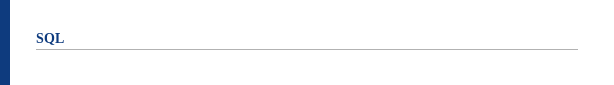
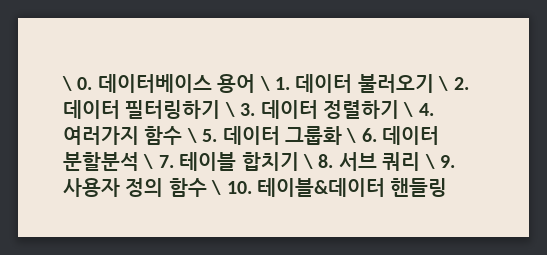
- SQL
+ \ 0. 데이터베이스 용어 \ 1. 데이터 불러오기 \ 2. 데이터 필터링하기 \ 3. 데이터 정렬하기 \ 4. 여러가지 함수 \ 5. 데이터 그룹화 \ 6. 데이터 분할분석 \ 7. 테이블 합치기 \ 8. 서브 쿼리 \ 9. 사용자 정의 함수 \ 10. 테이블&데이터 핸들링

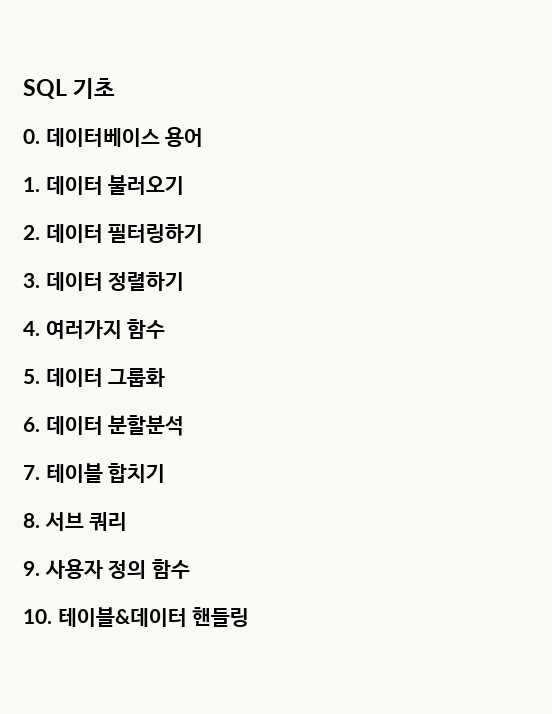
- \ 0. 데이터베이스 용어 \ 1. 데이터 불러오기 \ 2. 데이터 필터링하기 \ 3. 데이터 정렬하기 \ 4. 여러가지 함수 \ 5. 데이터 그룹화 \ 6. 데이터 분할분석 \ 7. 테이블 합치기 \ 8. 서브 쿼리 \ 9. 사용자 정의 함수 \ 10. 테이블&데이터 핸들링
+ SQL 기초
+ 0. 데이터베이스 용어
+ 1. 데이터 불러오기
+ 2. 데이터 필터링하기
+ 3. 데이터 정렬하기
+ 4. 여러가지 함수
+ 5. 데이터 그룹화
+ 6. 데이터 분할분석
+ 7. 테이블 합치기
+ 8. 서브 쿼리
+ 9. 사용자 정의 함수
+ 10. 테이블&데이터 핸들링

